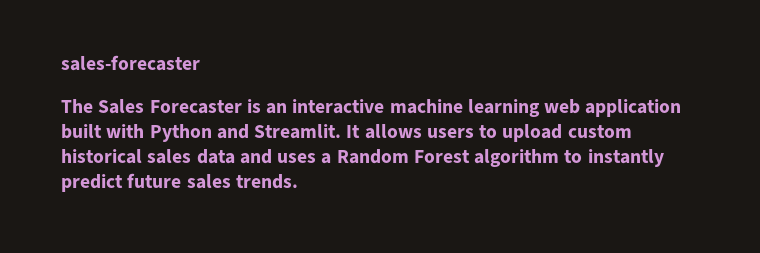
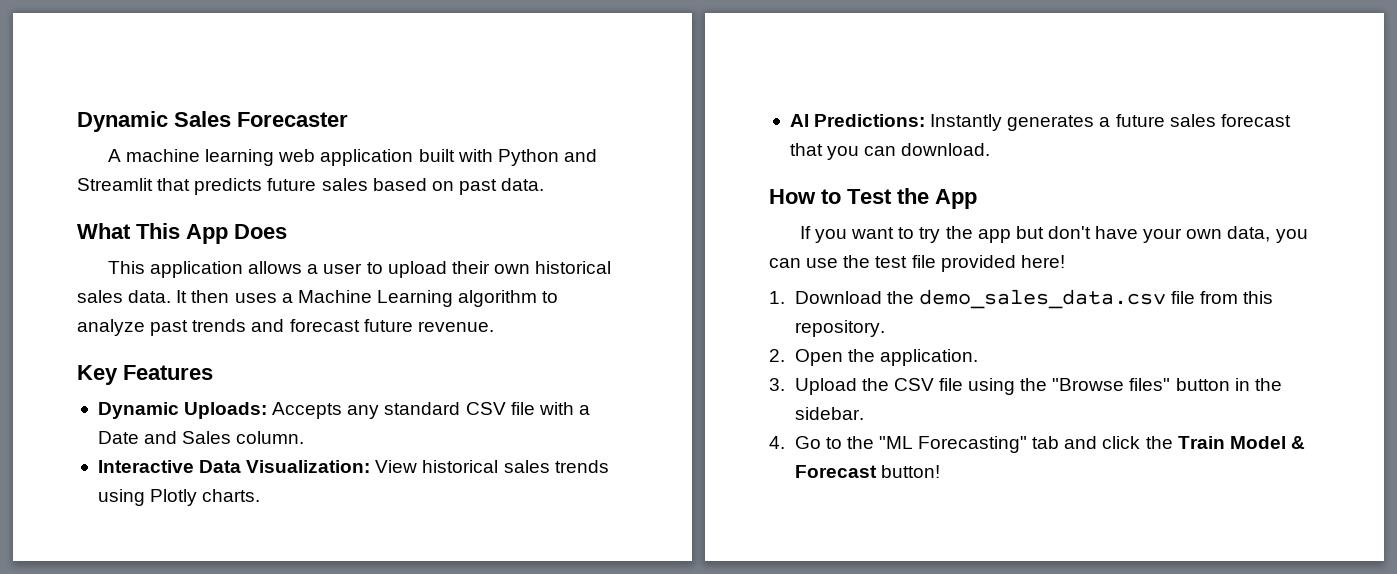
- sales-forecaster
- The Sales Forecaster is an interactive machine learning web application built with Python and Streamlit. It allows users to upload custom historical sales data and uses a Random Forest algorithm to instantly predict future sales trends.
+ Dynamic Sales Forecaster
+ A machine learning web application built with Python and Streamlit that predicts future sales based on past data.
+ What This App Does
+ This application allows a user to upload their own historical sales data. It then uses a Machine Learning algorithm to analyze past trends and forecast future revenue.
+ Key Features
+ Dynamic Uploads: Accepts any standard CSV file with a Date and Sales column.
+ Interactive Data Visualization: View historical sales trends using Plotly charts.
+ AI Predictions: Instantly generates a future sales forecast that you can download.
+ How to Test the App
+ If you want to try the app but don't have your own data, you can use the test file provided here!
+ 1. Download the demo_sales_data.csv file from this repository.
+ 2. Open the application.
+ 3. Upload the CSV file using the "Browse files" button in the sidebar.
+ 4. Go to the "ML Forecasting" tab and click the Train Model & Forecast button!

